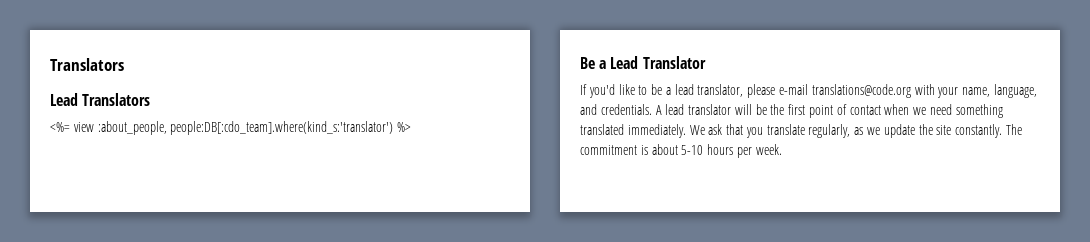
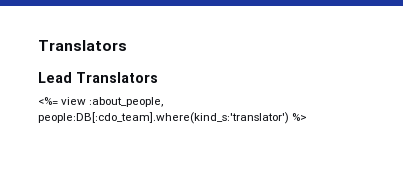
- Be a Lead Translator
- If you'd like to be a lead translator, please e-mail translations@code.org with your name, language, and credentials. A lead translator will be the first point of contact when we need something translated immediately. We ask that you translate regularly, as we update the site constantly. The commitment is about 5-10 hours per week.

